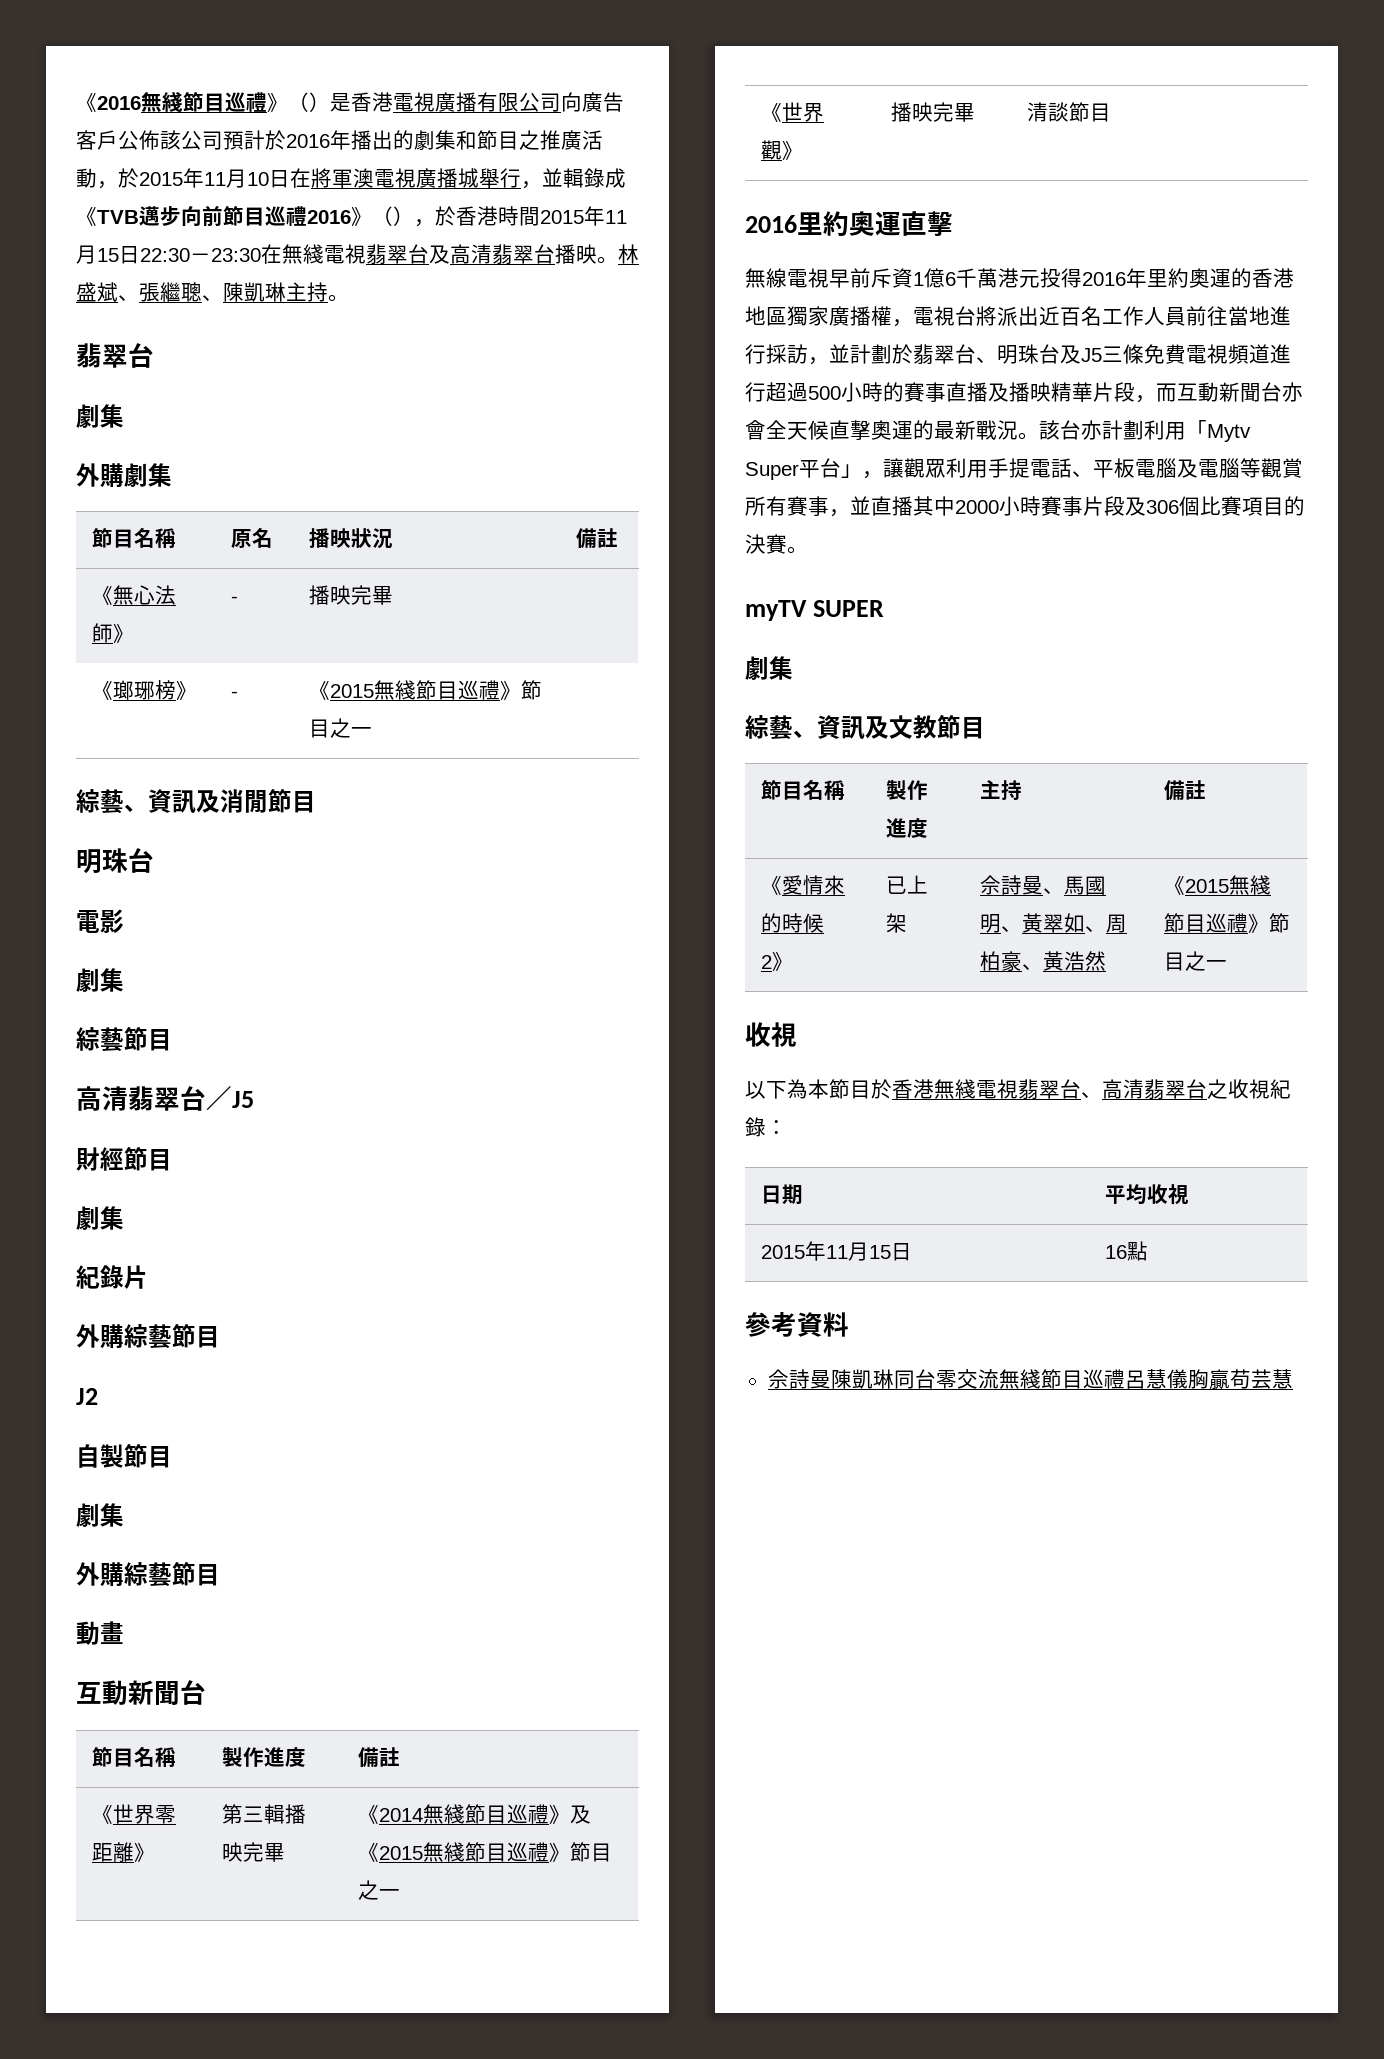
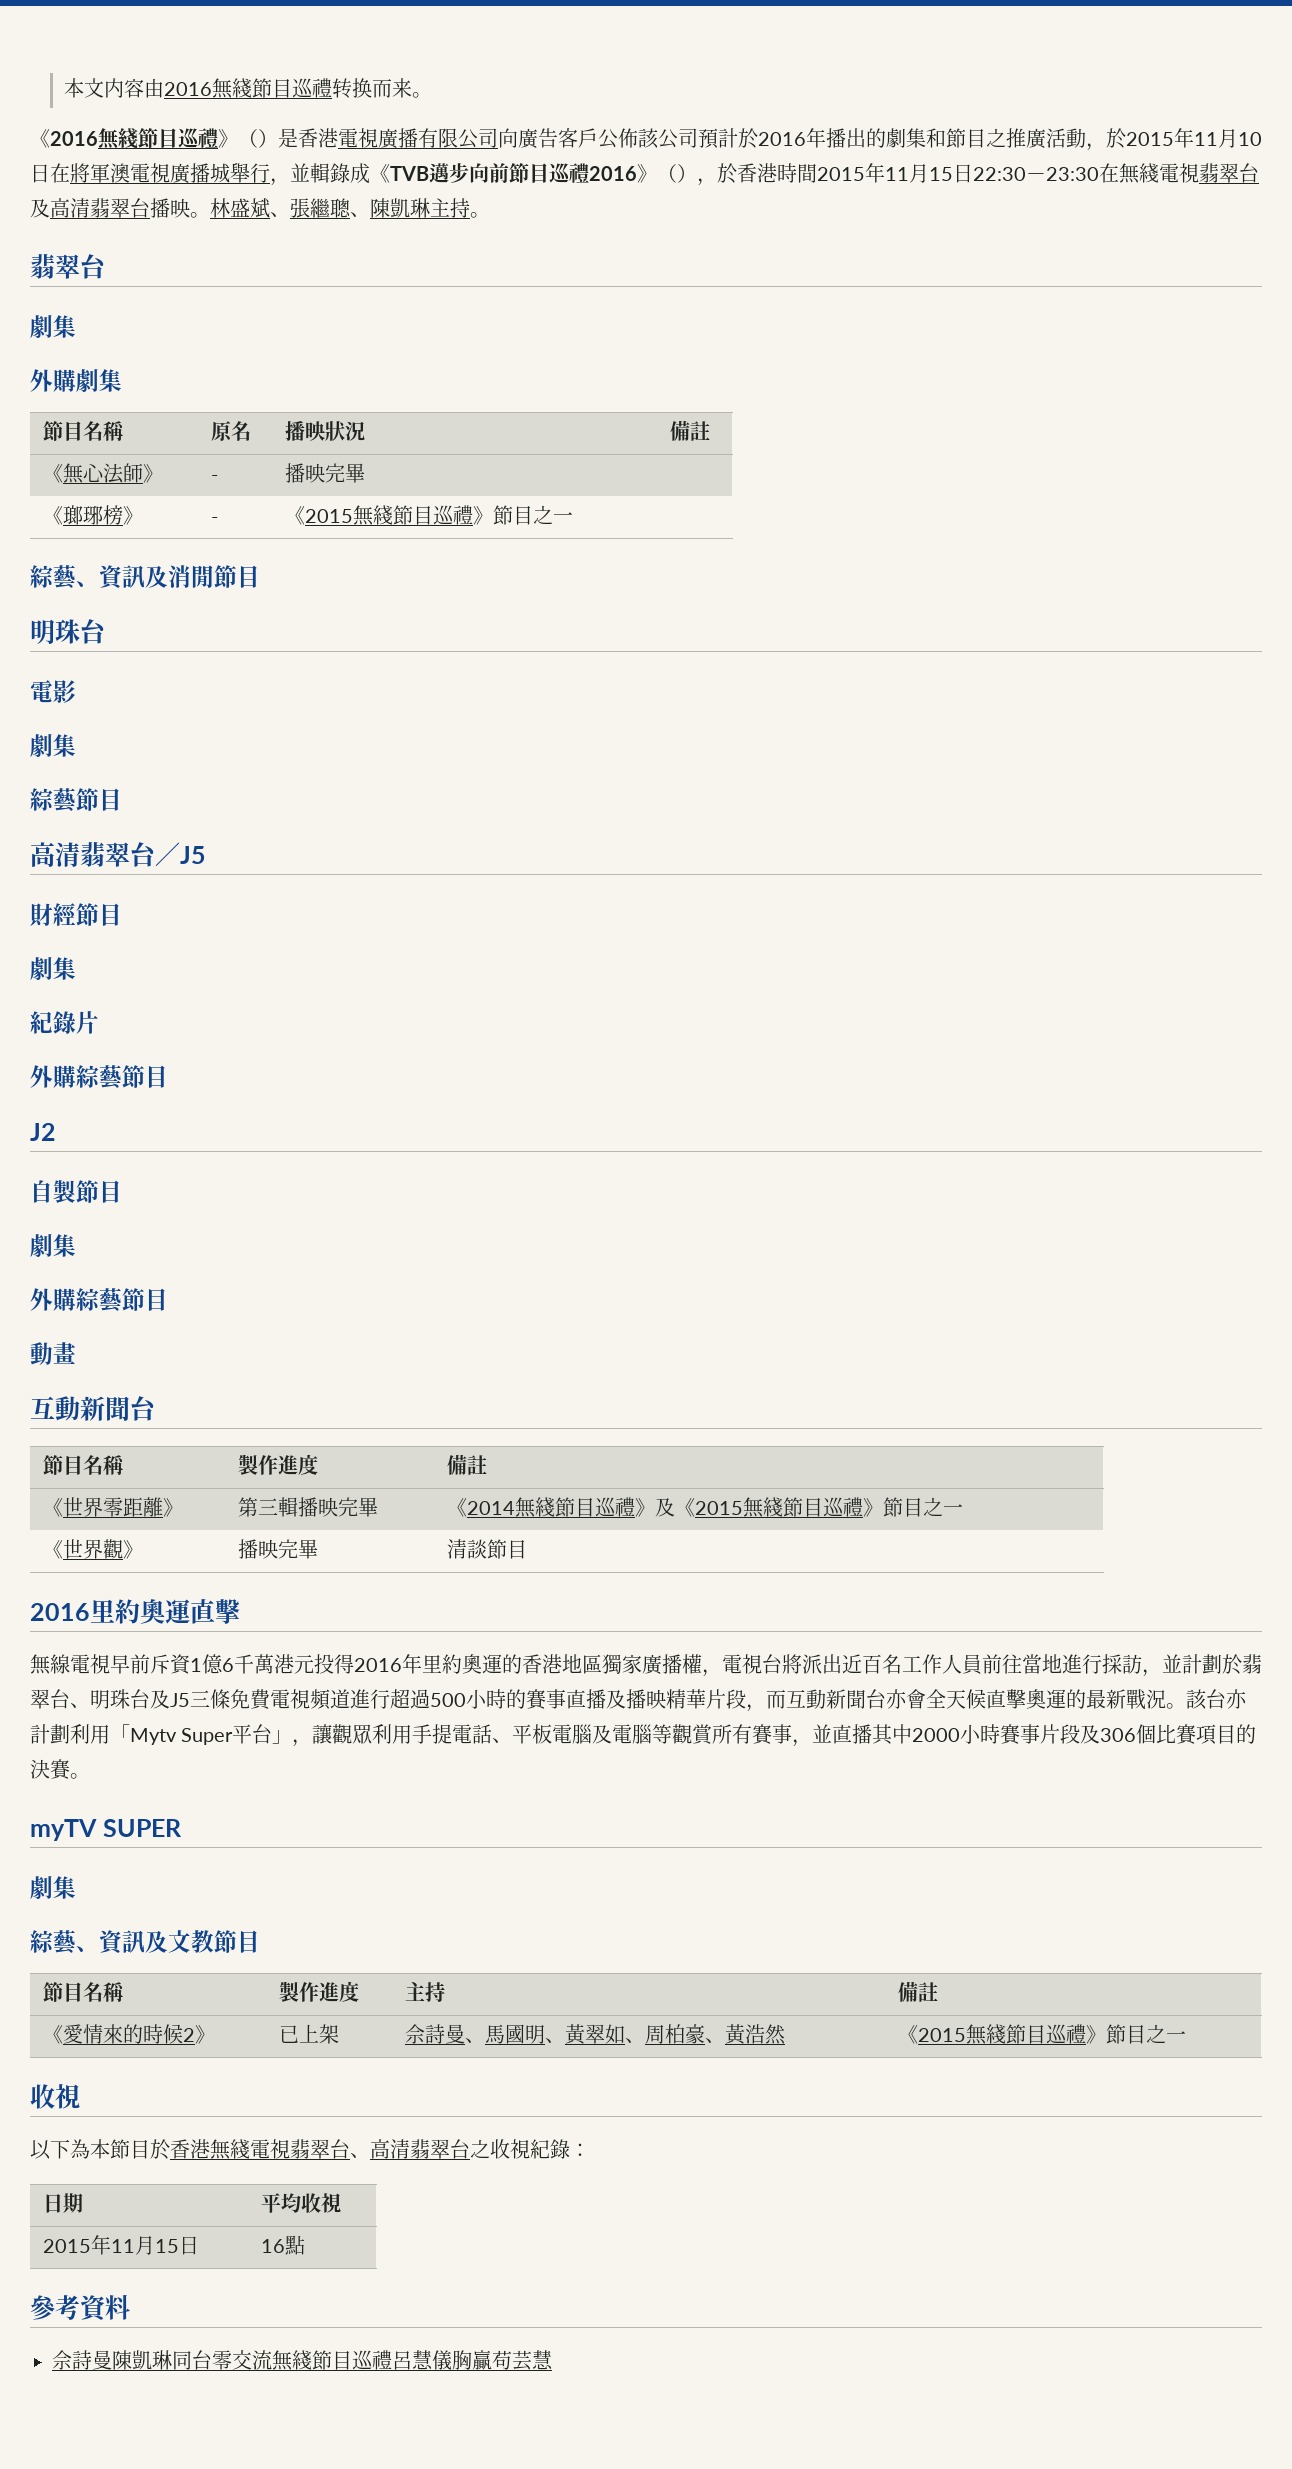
+ 本文内容由2016無綫節目巡禮转换而来。

